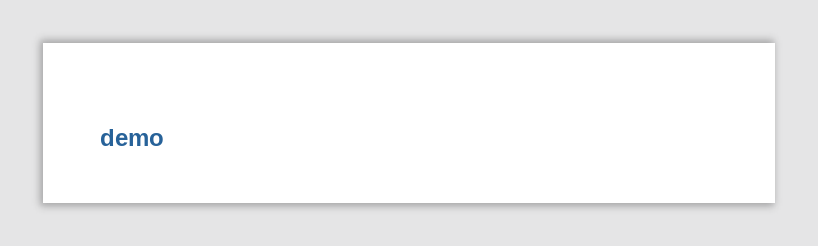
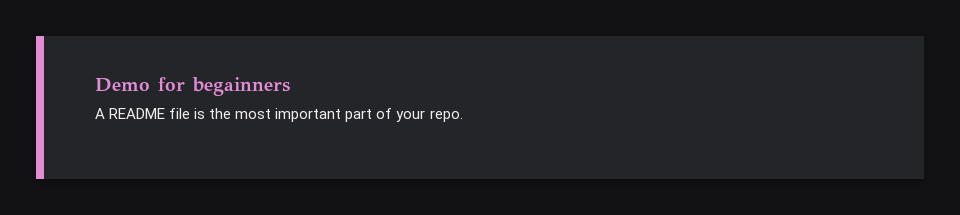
- demo
+ Demo for begainners
+ A README file is the most important part of your repo.

